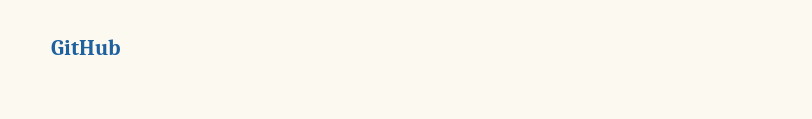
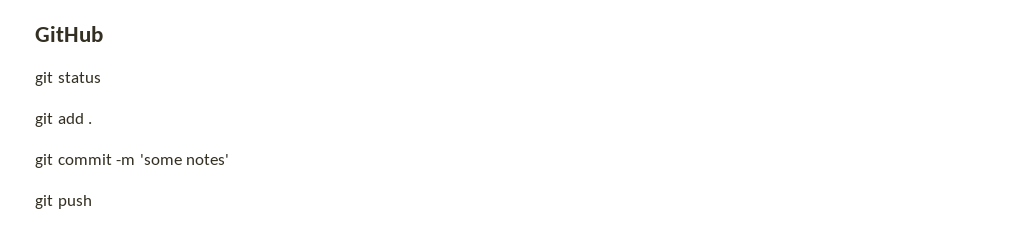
+ git status
+ git add .
+ git commit -m 'some notes'
+ git push

